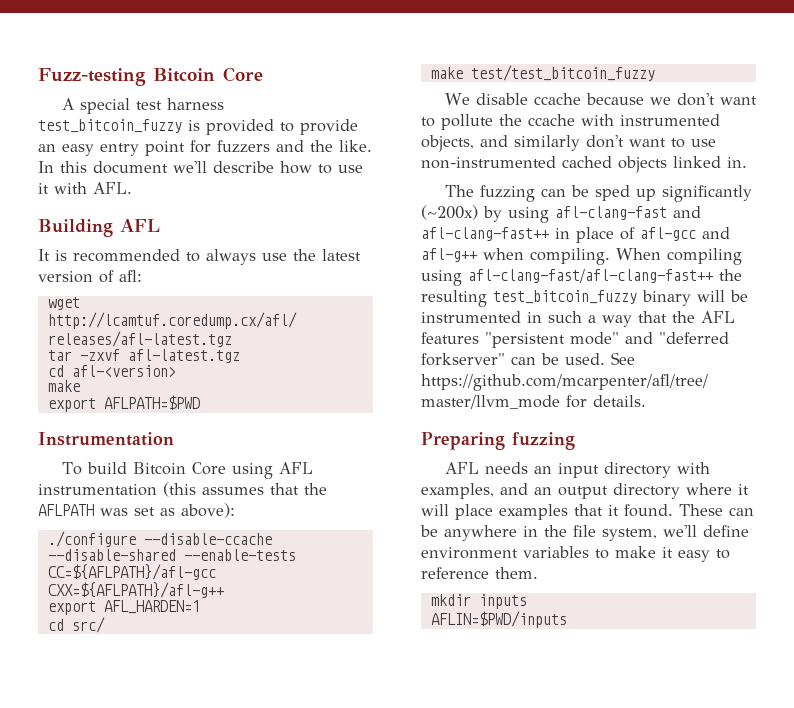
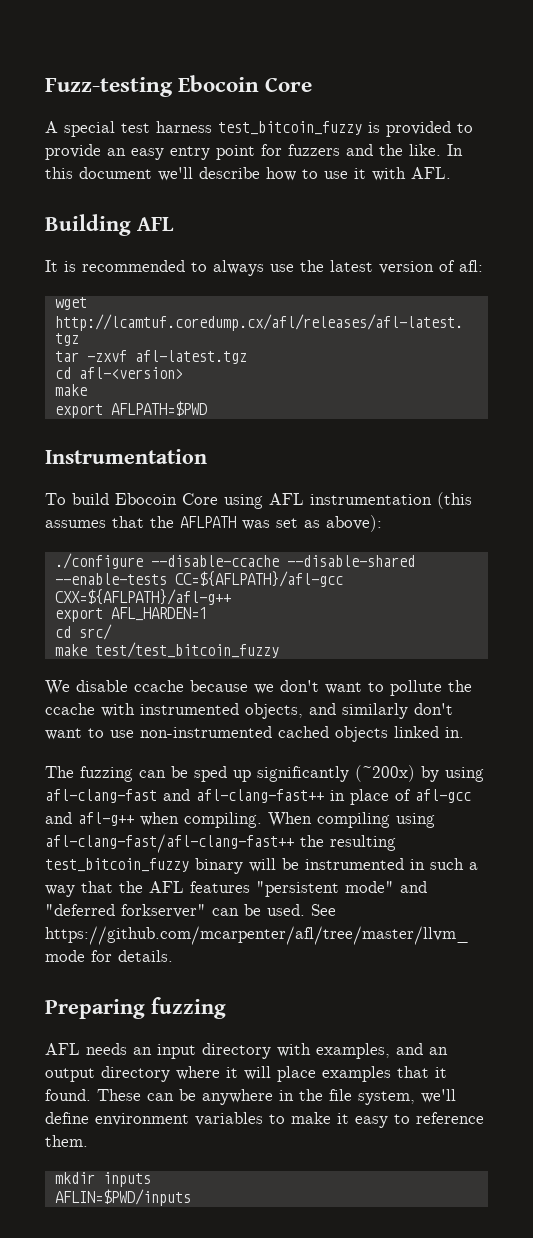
- Fuzz-testing Bitcoin Core
+ Fuzz-testing Ebocoin Core
- To build Bitcoin Core using AFL instrumentation (this assumes that the AFLPATH was set as above):
+ To build Ebocoin Core using AFL instrumentation (this assumes that the AFLPATH was set as above):

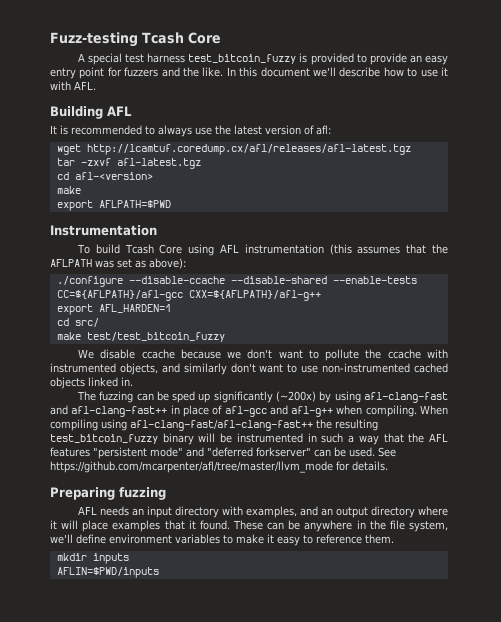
- Fuzz-testing Ebocoin Core
+ Fuzz-testing Tcash Core
- To build Ebocoin Core using AFL instrumentation (this assumes that the AFLPATH was set as above):
+ To build Tcash Core using AFL instrumentation (this assumes that the AFLPATH was set as above):

